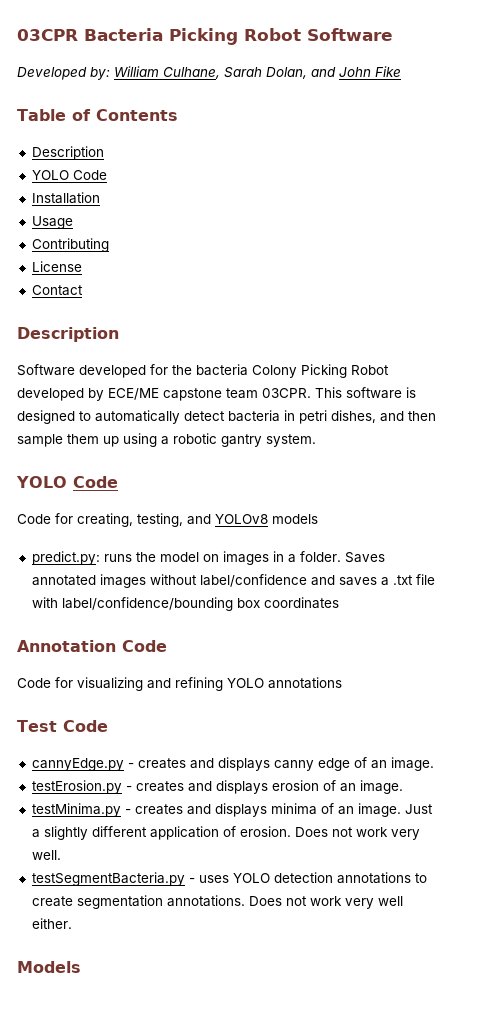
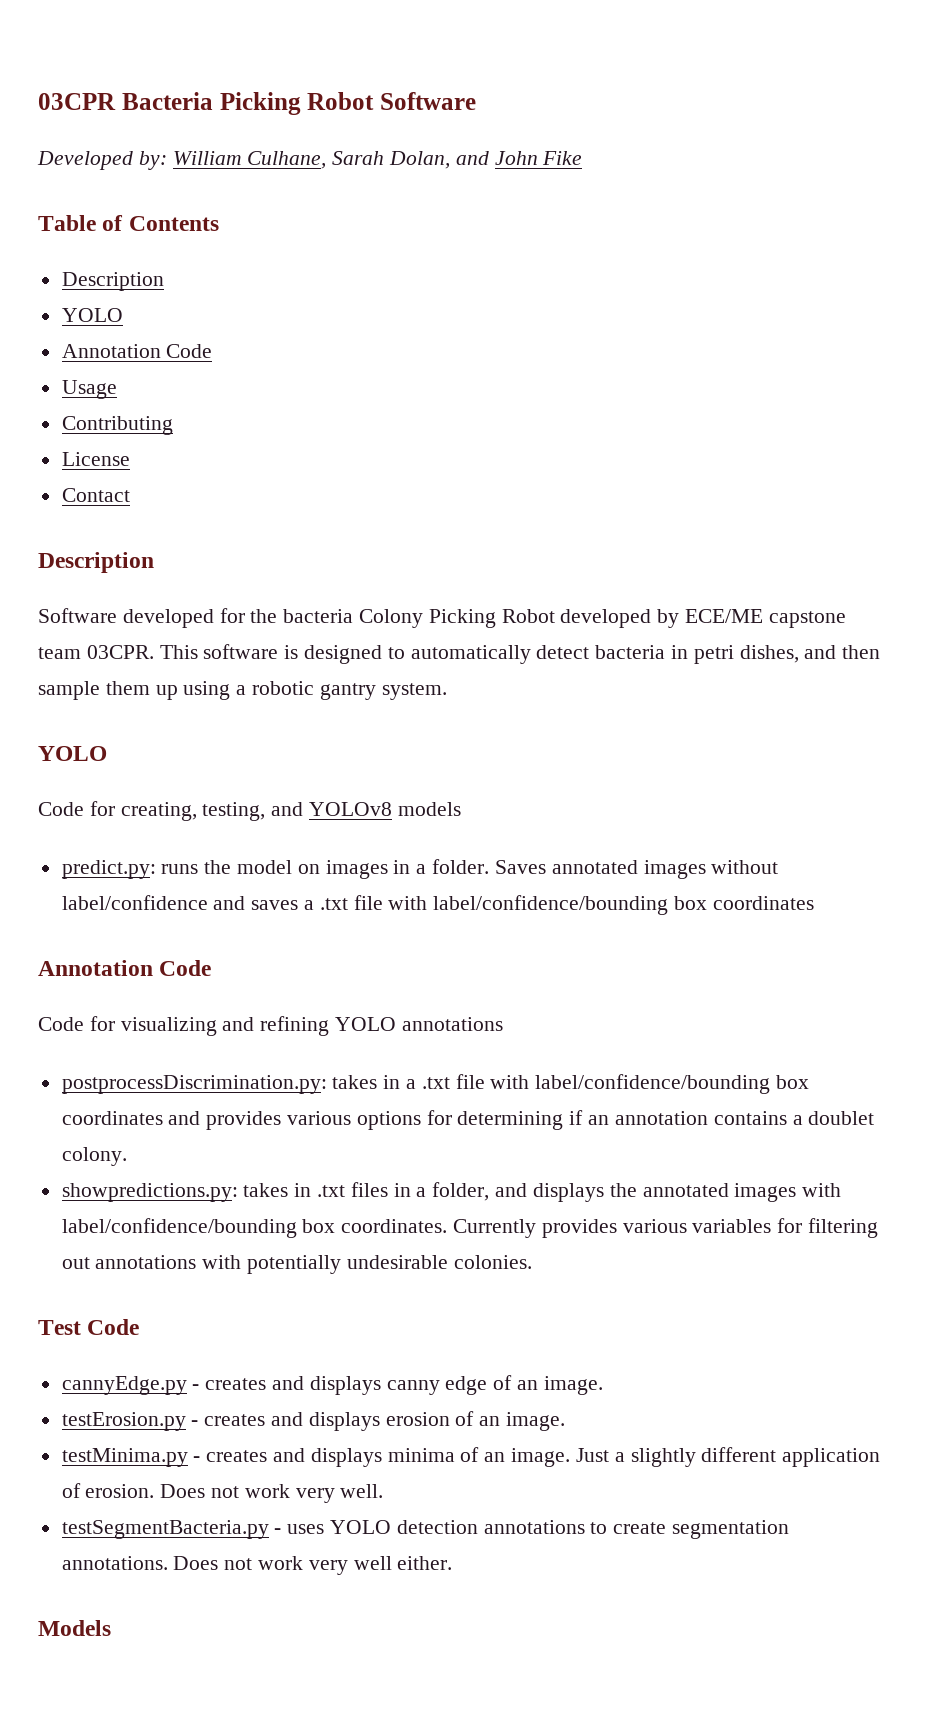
  Table of Contents
  Description
- YOLO Code
- Installation
+ YOLO
+ Annotation Code
  This software is designed to automatically detect bacteria in petri dishes, and then sample them up using a robotic gantry system.
- YOLO Code
+ YOLO
+ postprocessDiscrimination.py: takes in a .txt file with label/confidence/bounding box coordinates and provides various options for determining if an annotation contains a doublet colony.
+ showpredictions.py: takes in .txt files in a folder, and displays the annotated images with label/confidence/bounding box coordinates. Currently provides various variables for filtering out annotations with potentially undesirable colonies.

